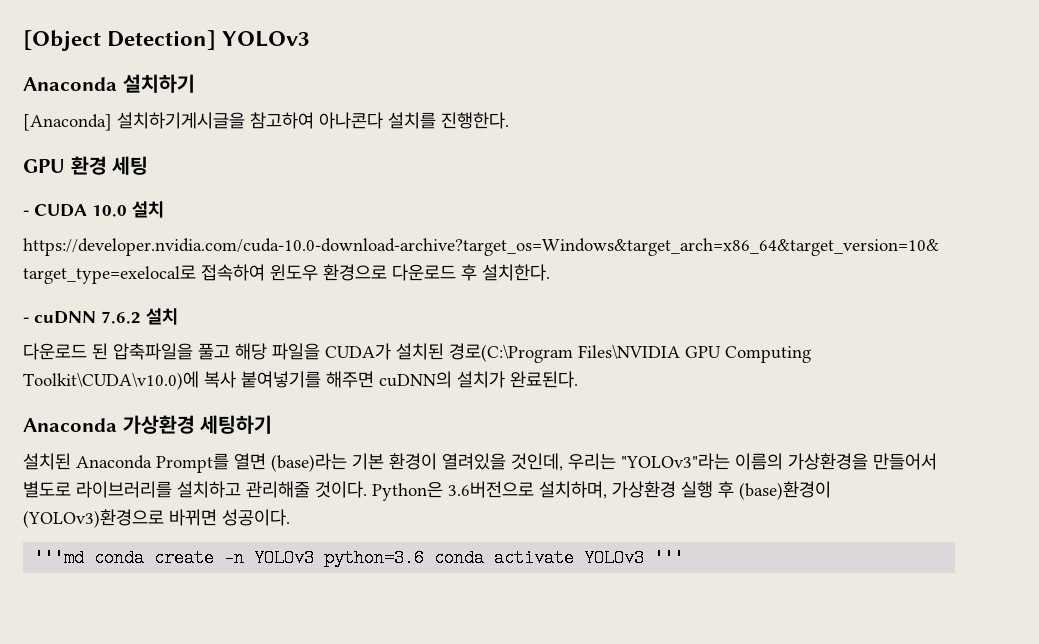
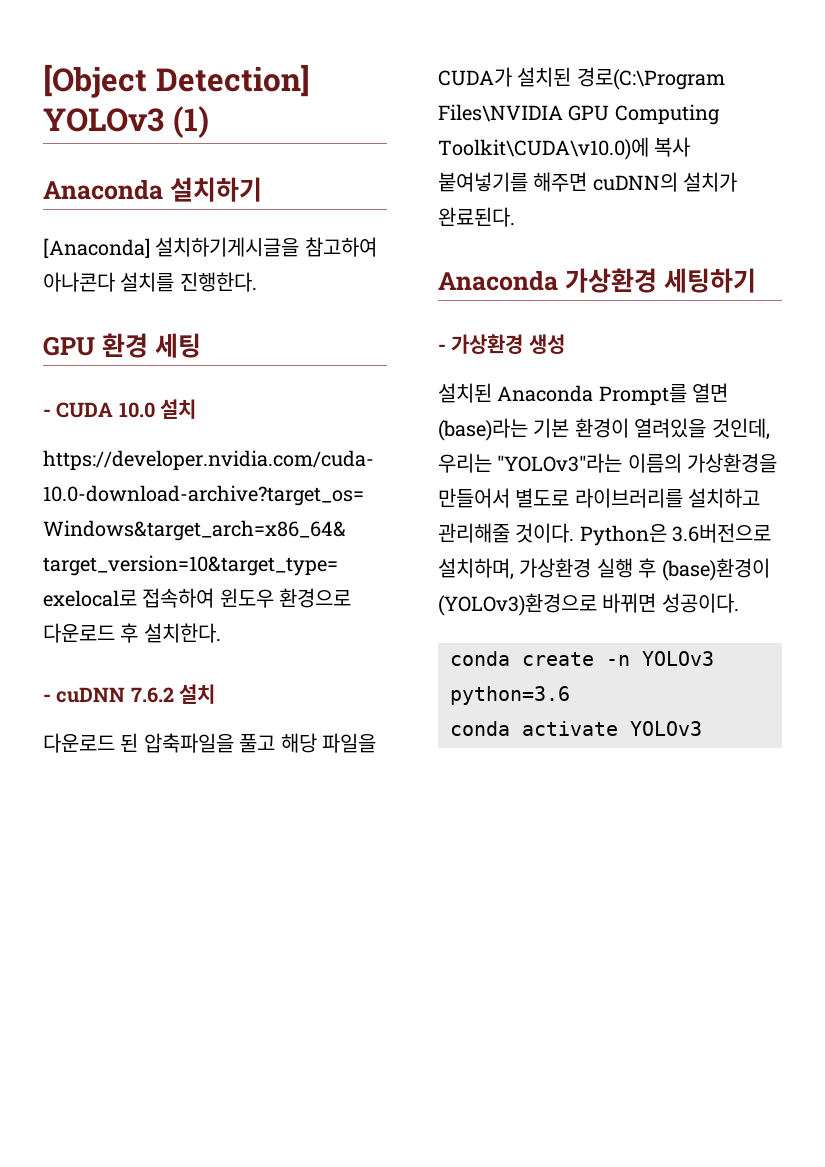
- [Object Detection] YOLOv3
+ [Object Detection] YOLOv3 (1)
+ - 가상환경 생성
- '''md conda create -n YOLOv3 python=3.6 conda activate YOLOv3 '''
+ conda create -n YOLOv3 python=3.6
+ conda activate YOLOv3

